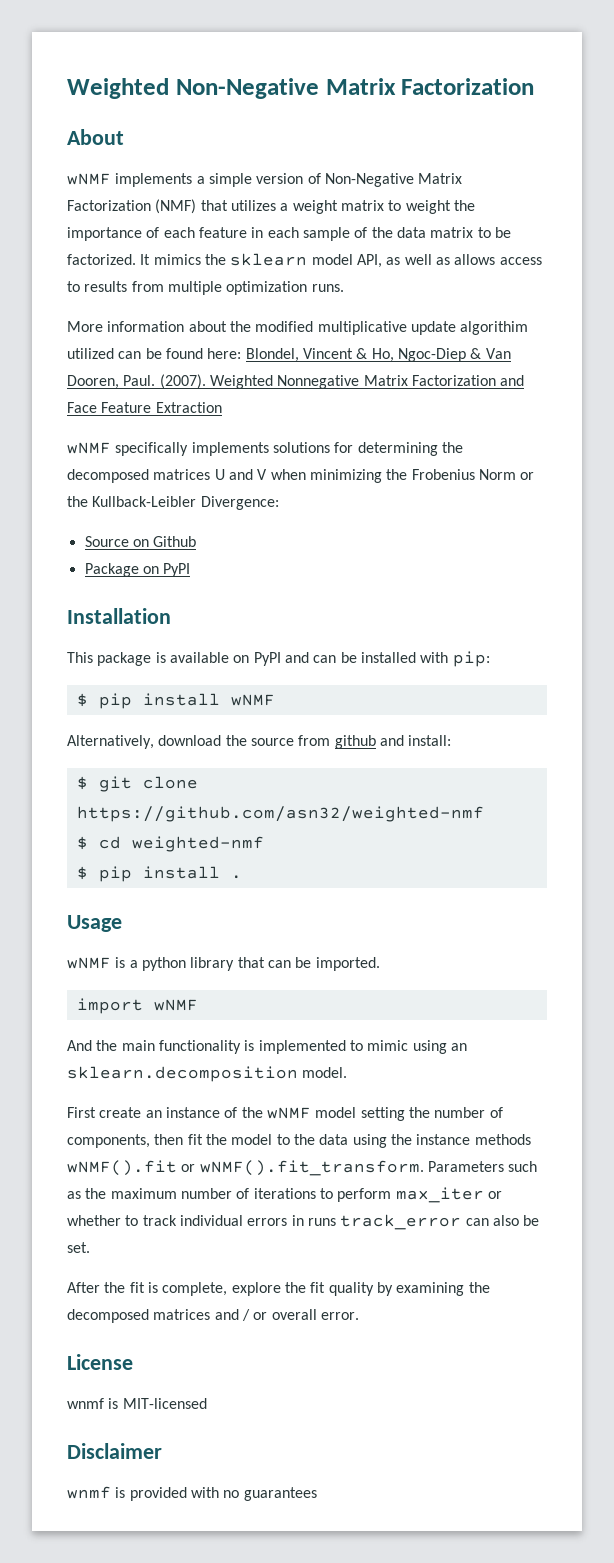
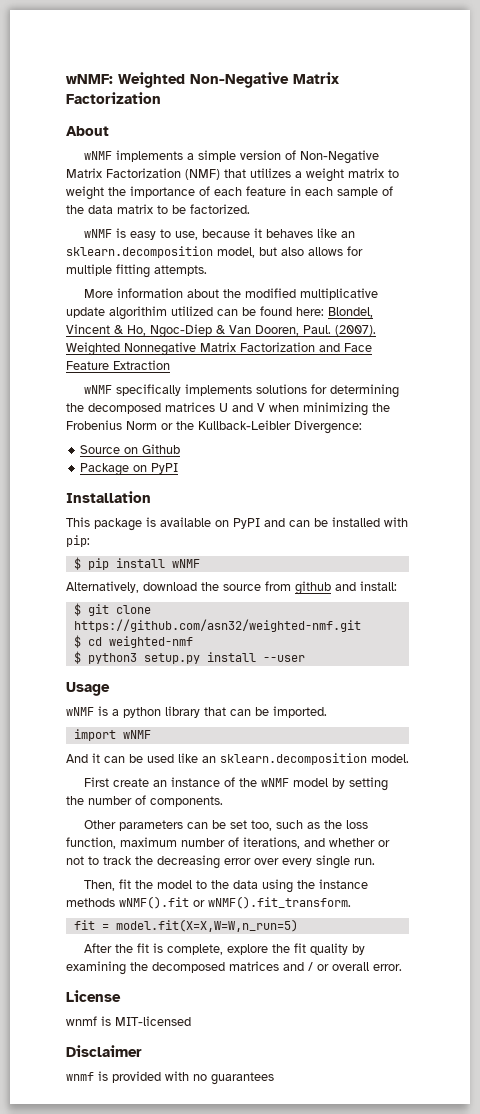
- Weighted Non-Negative Matrix Factorization
+ wNMF: Weighted Non-Negative Matrix Factorization
- wNMF implements a simple version of Non-Negative Matrix Factorization (NMF) that utilizes a weight matrix to weight the importance of each feature in each sample of the data matrix to be factorized. It mimics the sklearn model API, as well as allows access to results from multiple optimization runs.
+ wNMF implements a simple version of Non-Negative Matrix Factorization (NMF) that utilizes a weight matrix to weight the importance of each feature in each sample of the data matrix to be factorized.
+ wNMF is easy to use, because it behaves like an sklearn.decomposition model, but also allows for multiple fitting attempts.
- $ git clone https://github.com/asn32/weighted-nmf
+ $ git clone https://github.com/asn32/weighted-nmf.git
- $ pip install .
+ $ python3 setup.py install --user
- And the main functionality is implemented to mimic using an sklearn.decomposition model.
+ And it can be used like an sklearn.decomposition model.
- First create an instance of the wNMF model setting the number of components, then fit the model to the data using the instance methods wNMF().fit or wNMF().fit_transform. Parameters such as the maximum number of iterations to perform max_iter or whether to track individual errors in runs track_error can also be set.
+ First create an instance of the wNMF model by setting the number of components.
+ Other parameters can be set too, such as the loss function, maximum number of iterations, and whether or not to track the decreasing error over every single run.
+ Then, fit the model to the data using the instance methods wNMF().fit or wNMF().fit_transform.
+ fit = model.fit(X=X,W=W,n_run=5)

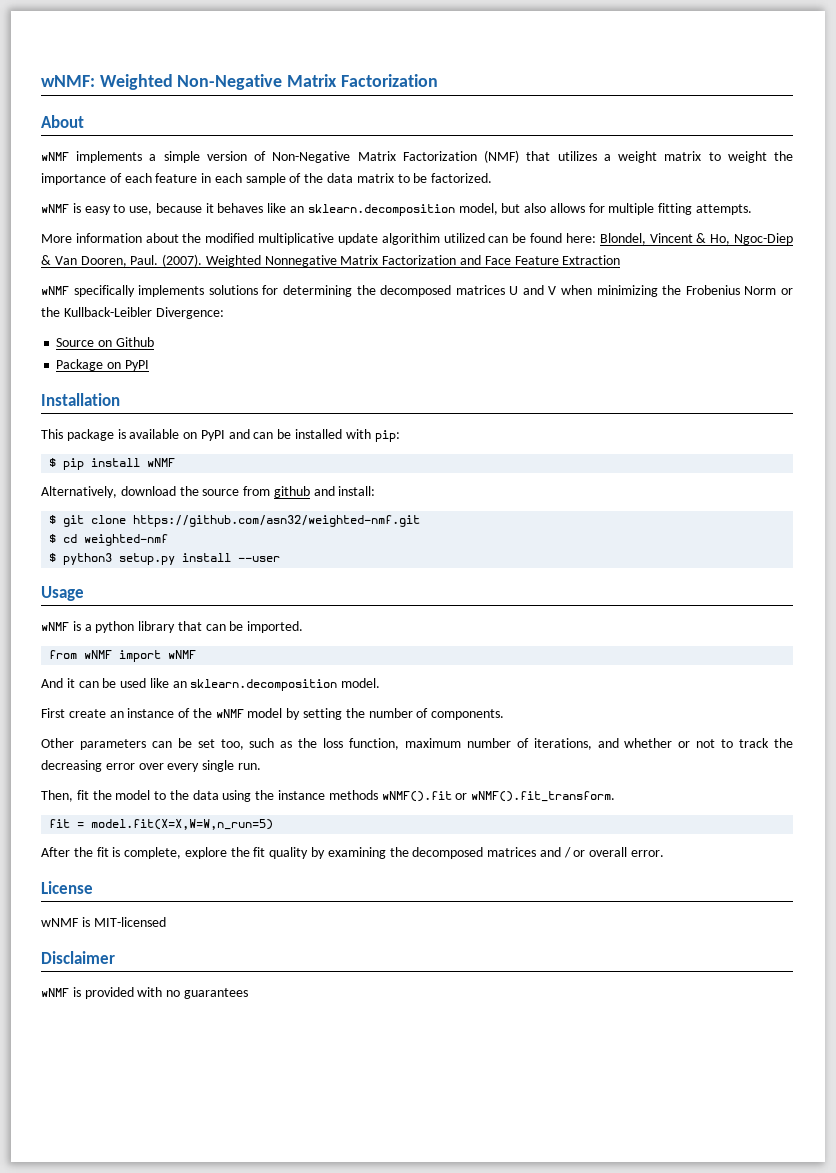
- import wNMF
+ from wNMF import wNMF
- wnmf is MIT-licensed
+ wNMF is MIT-licensed
- wnmf is provided with no guarantees
+ wNMF is provided with no guarantees

